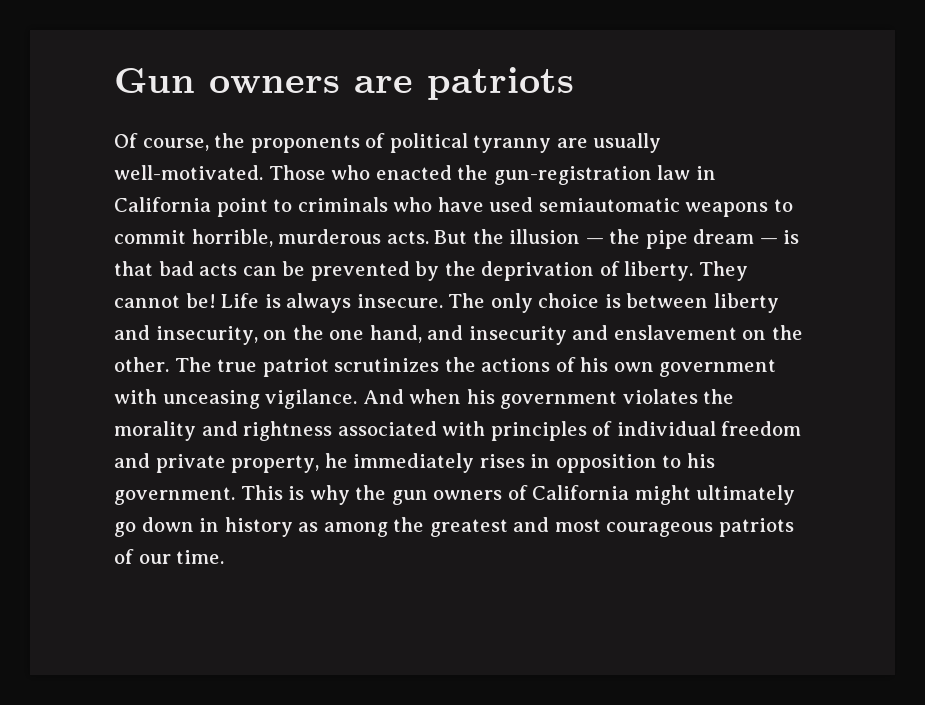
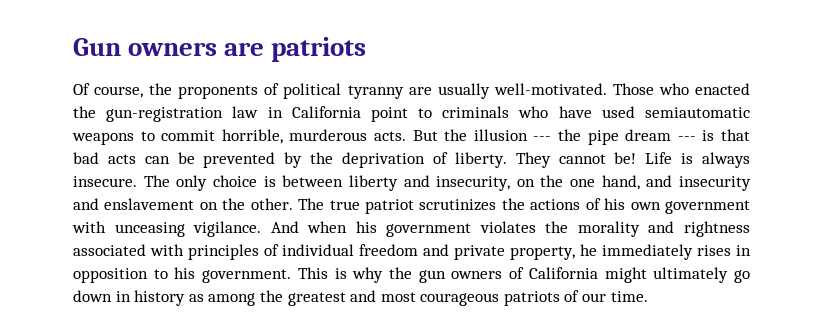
- But the illusion — the pipe dream — is that bad acts can be prevented by the deprivation of liberty.
+ But the illusion --- the pipe dream --- is that bad acts can be prevented by the deprivation of liberty.

